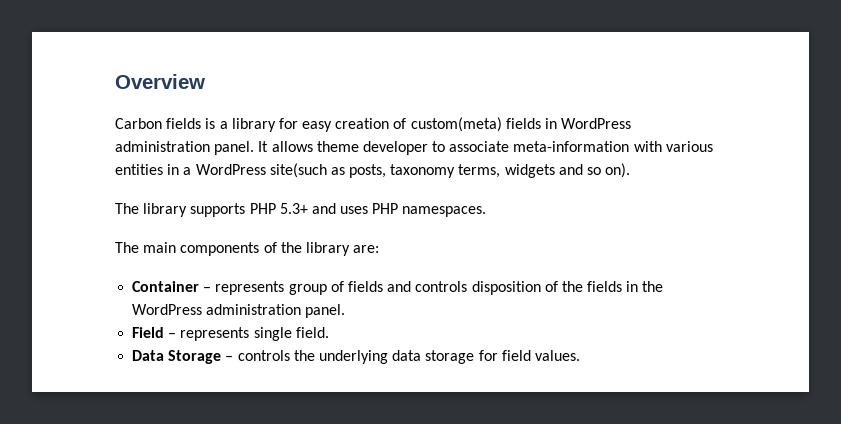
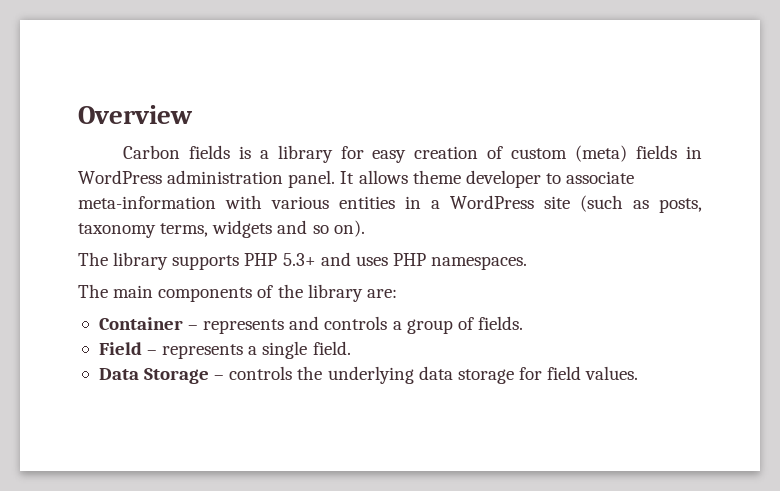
- Carbon fields is a library for easy creation of custom(meta) fields in WordPress administration panel.
+ Carbon fields is a library for easy creation of custom (meta) fields in WordPress administration panel.
- It allows theme developer to associate meta-information with various entities in a WordPress site(such as posts, taxonomy terms, widgets and so on).
+ It allows theme developer to associate meta-information with various entities in a WordPress site (such as posts, taxonomy terms, widgets and so on).
- Container – represents group of fields and controls disposition of the fields in the WordPress administration panel.
+ Container – represents and controls a group of fields.
- Field – represents single field.
+ Field – represents a single field.

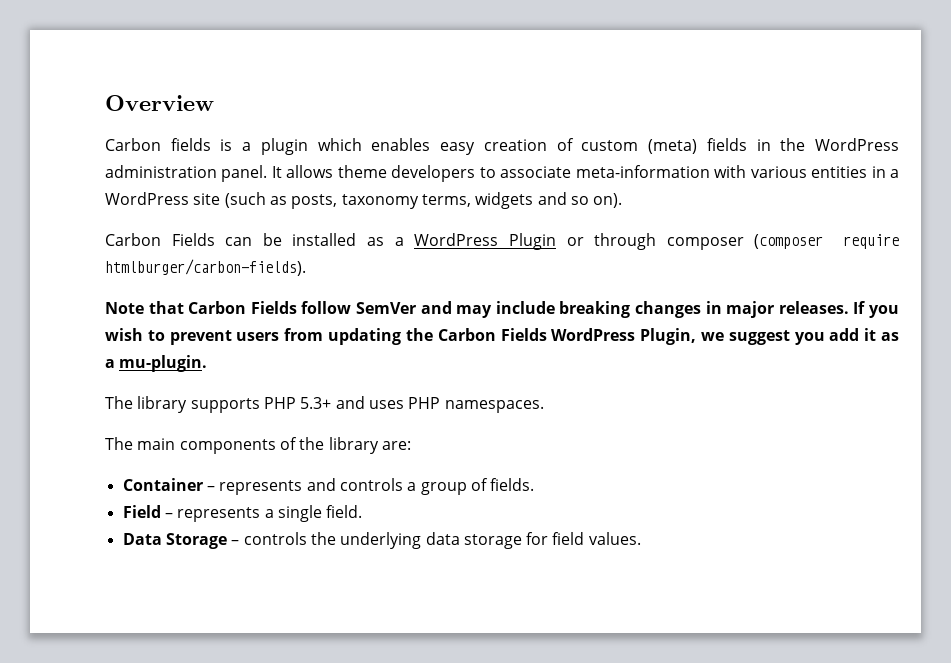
- Carbon fields is a library for easy creation of custom (meta) fields in WordPress administration panel.
+ Carbon fields is a plugin which enables easy creation of custom (meta) fields in the WordPress administration panel.
- It allows theme developer to associate meta-information with various entities in a WordPress site (such as posts, taxonomy terms, widgets and so on).
+ It allows theme developers to associate meta-information with various entities in a WordPress site (such as posts, taxonomy terms, widgets and so on).
+ Carbon Fields can be installed as a WordPress Plugin or through composer (composer require htmlburger/carbon-fields).
+ Note that Carbon Fields follow SemVer and may include breaking changes in major releases. If you wish to prevent users from updating the Carbon Fields WordPress Plugin, we suggest you add it as a mu-plugin.

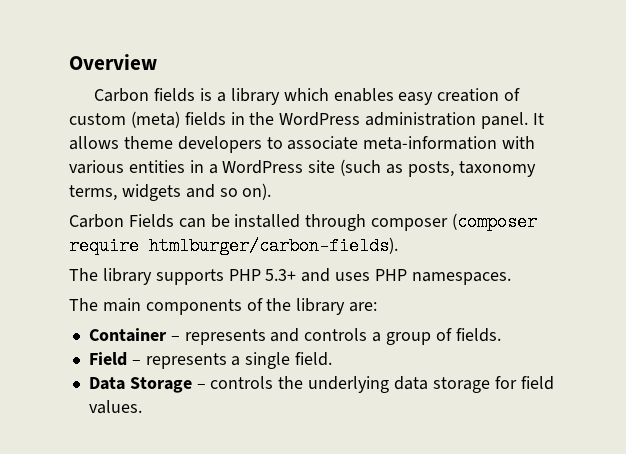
- Carbon fields is a plugin which enables easy creation of custom (meta) fields in the WordPress administration panel.
+ Carbon fields is a library which enables easy creation of custom (meta) fields in the WordPress administration panel.
- Carbon Fields can be installed as a WordPress Plugin or through composer (composer require htmlburger/carbon-fields).
+ Carbon Fields can be installed through composer (composer require htmlburger/carbon-fields).
- Note that Carbon Fields follow SemVer and may include breaking changes in major releases. If you wish to prevent users from updating the Carbon Fields WordPress Plugin, we suggest you add it as a mu-plugin.

